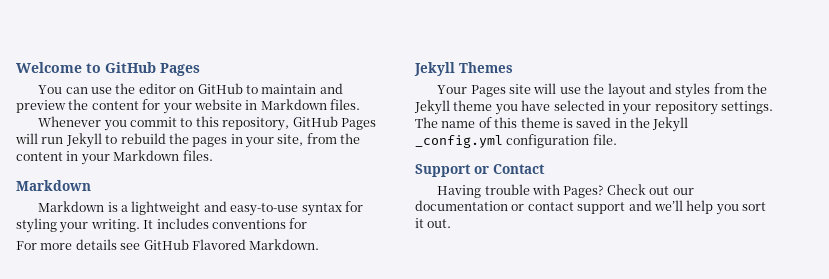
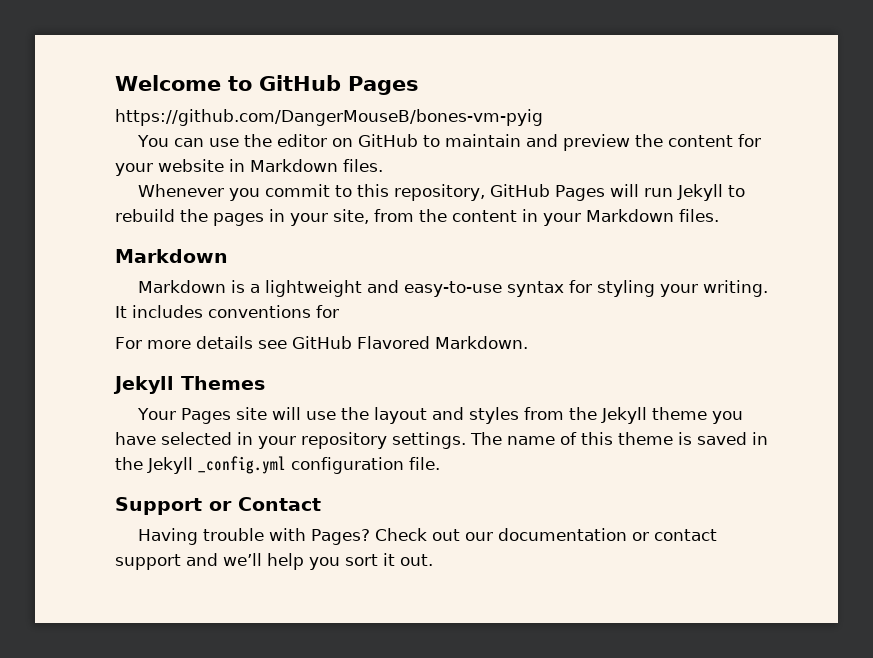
+ https://github.com/DangerMouseB/bones-vm-pyig

